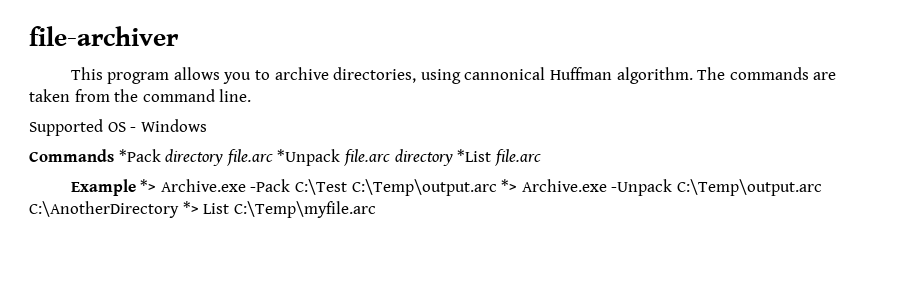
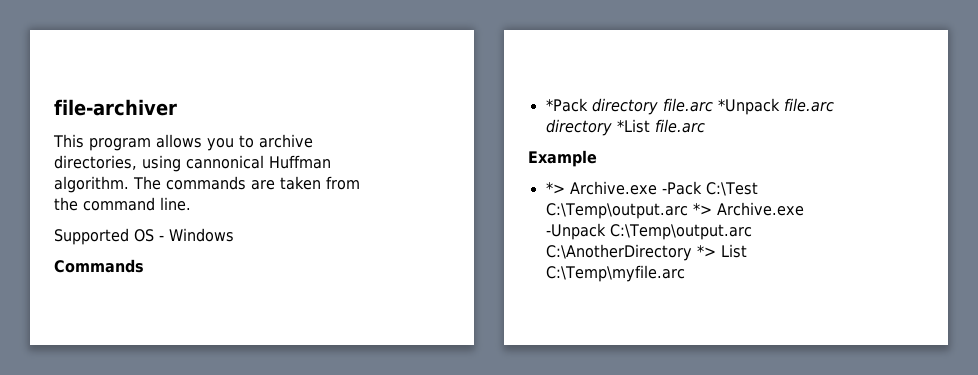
- Commands *Pack directory file.arc *Unpack file.arc directory *List file.arc
+ Commands
+ *Pack directory file.arc *Unpack file.arc directory *List file.arc
- Example *> Archive.exe -Pack C:\Test C:\Temp\output.arc *> Archive.exe -Unpack C:\Temp\output.arc C:\AnotherDirectory *> List C:\Temp\myfile.arc
+ Example
+ *> Archive.exe -Pack C:\Test C:\Temp\output.arc *> Archive.exe -Unpack C:\Temp\output.arc C:\AnotherDirectory *> List C:\Temp\myfile.arc

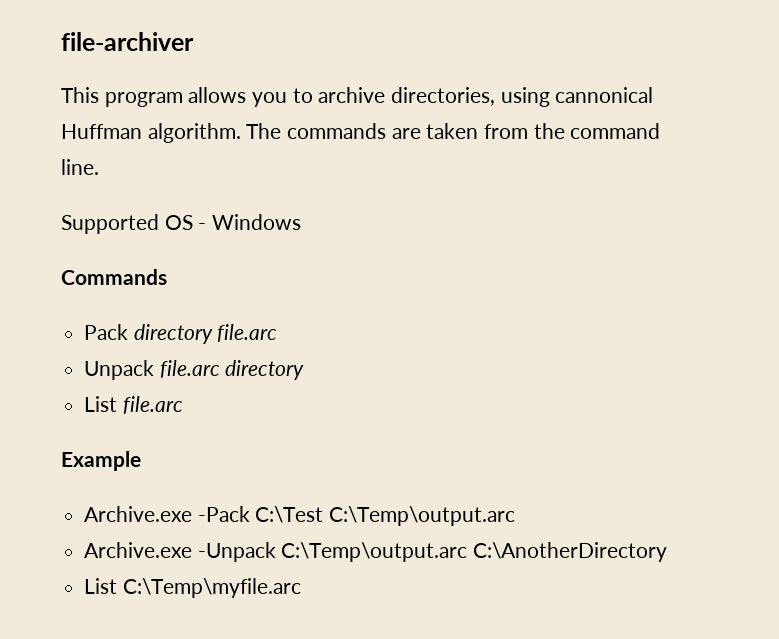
- *Pack directory file.arc *Unpack file.arc directory *List file.arc
+ Pack directory file.arc
+ Unpack file.arc directory
+ List file.arc
- *> Archive.exe -Pack C:\Test C:\Temp\output.arc *> Archive.exe -Unpack C:\Temp\output.arc C:\AnotherDirectory *> List C:\Temp\myfile.arc
+ Archive.exe -Pack C:\Test C:\Temp\output.arc
+ Archive.exe -Unpack C:\Temp\output.arc C:\AnotherDirectory
+ List C:\Temp\myfile.arc

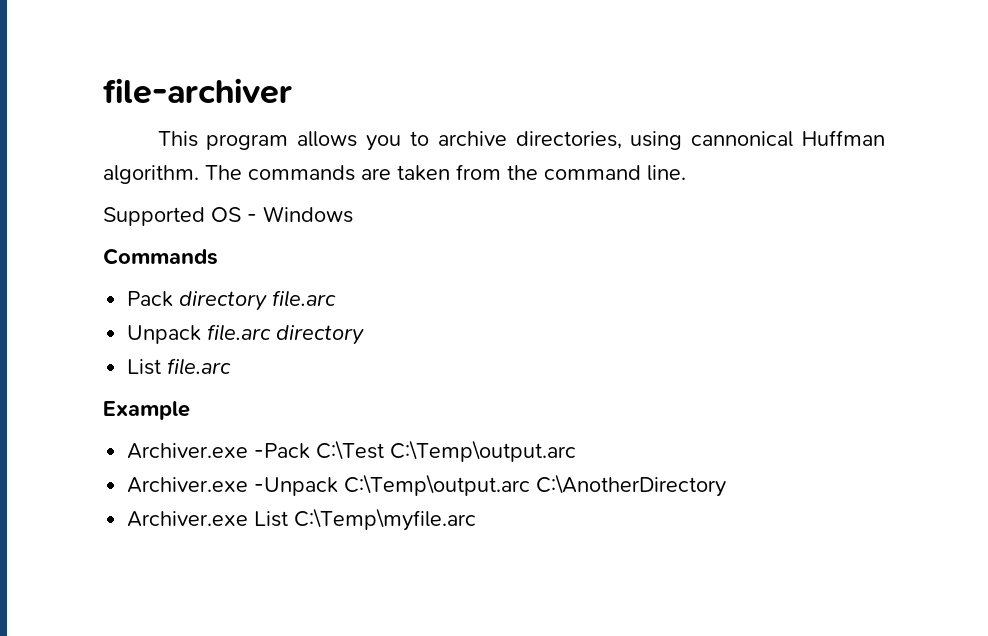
- Archive.exe -Pack C:\Test C:\Temp\output.arc
+ Archiver.exe -Pack C:\Test C:\Temp\output.arc
- Archive.exe -Unpack C:\Temp\output.arc C:\AnotherDirectory
+ Archiver.exe -Unpack C:\Temp\output.arc C:\AnotherDirectory
- List C:\Temp\myfile.arc
+ Archiver.exe List C:\Temp\myfile.arc

